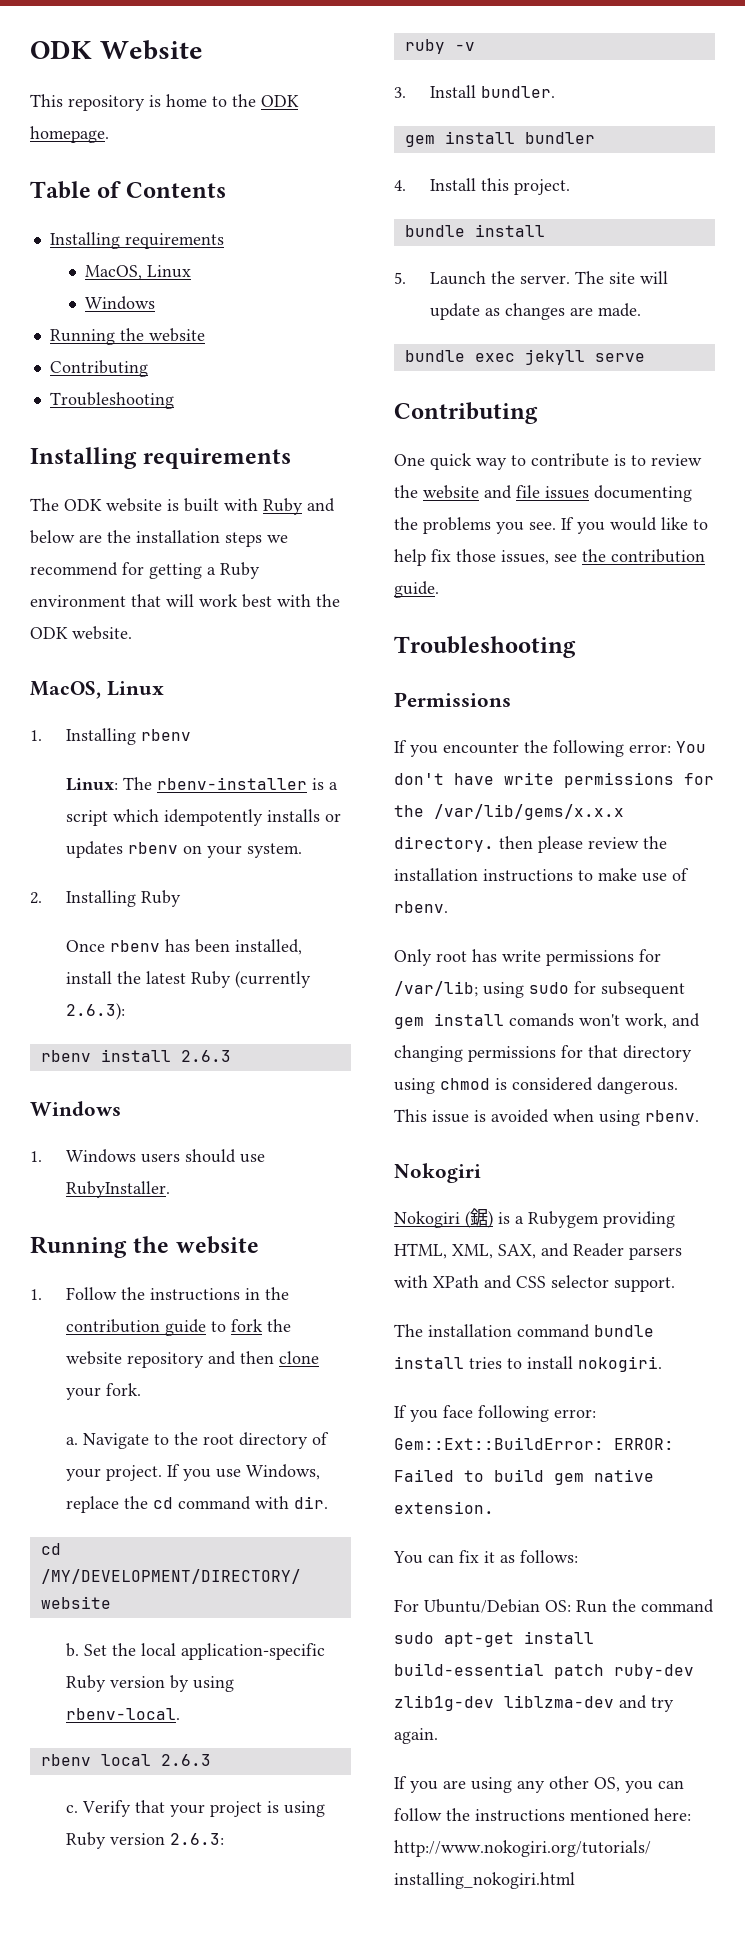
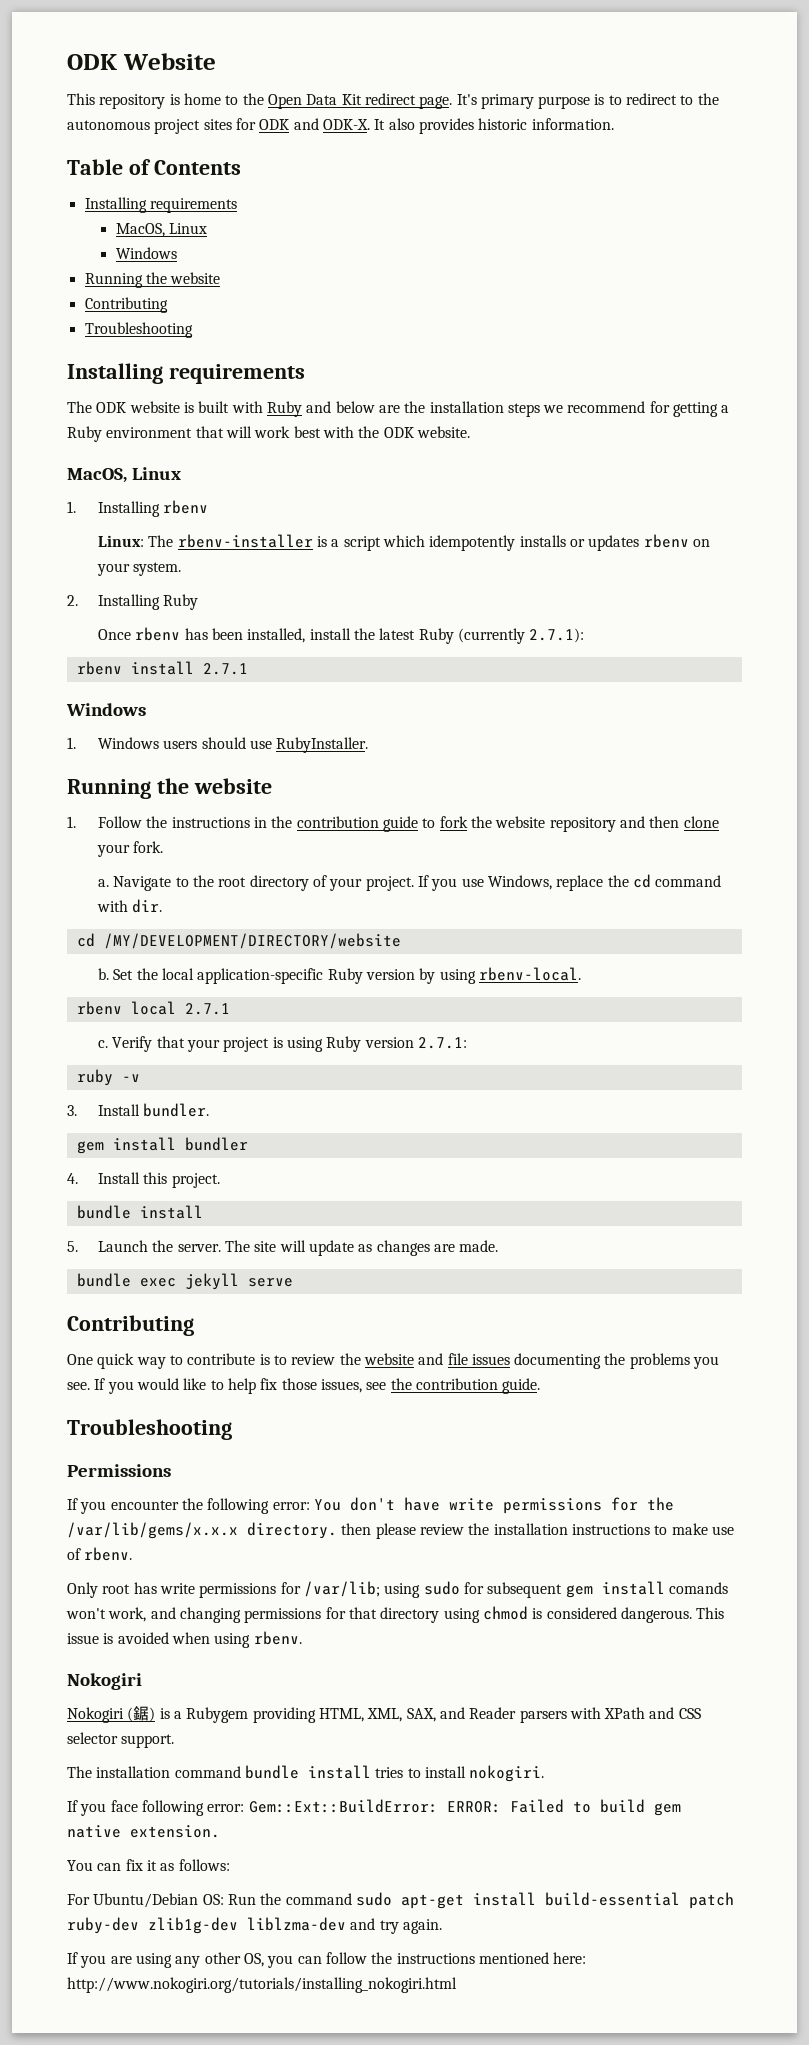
- This repository is home to the ODK homepage.
+ This repository is home to the Open Data Kit redirect page. It's primary purpose is to redirect to the autonomous project sites for ODK and ODK-X. It also provides historic information.
- Once rbenv has been installed, install the latest Ruby (currently 2.6.3):
+ Once rbenv has been installed, install the latest Ruby (currently 2.7.1):
- rbenv install 2.6.3
+ rbenv install 2.7.1
- rbenv local 2.6.3
+ rbenv local 2.7.1
- Verify that your project is using Ruby version 2.6.3:
+ Verify that your project is using Ruby version 2.7.1:

